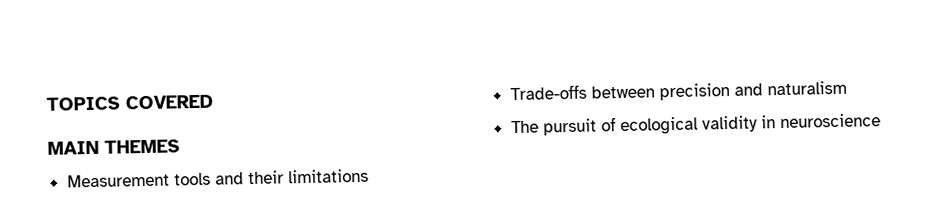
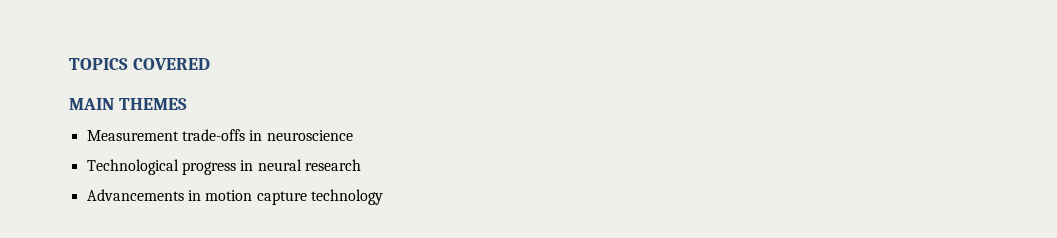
- Measurement tools and their limitations
- Trade-offs between precision and naturalism
- The pursuit of ecological validity in neuroscience
+ Measurement trade-offs in neuroscience
+ Technological progress in neural research
+ Advancements in motion capture technology

